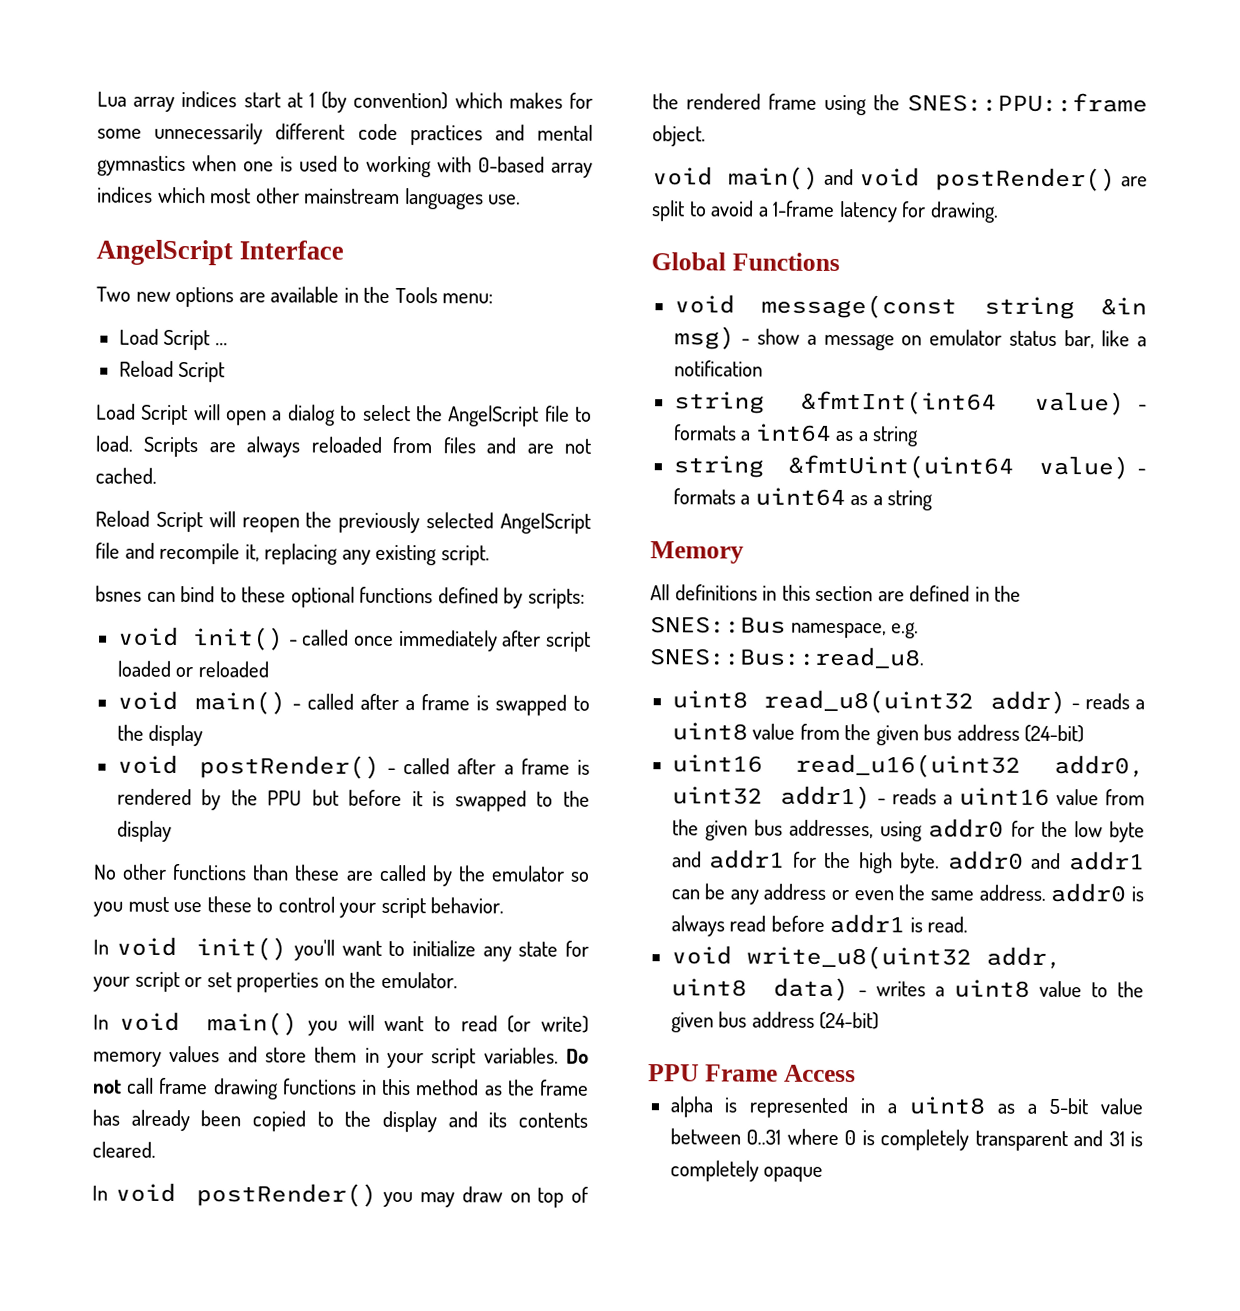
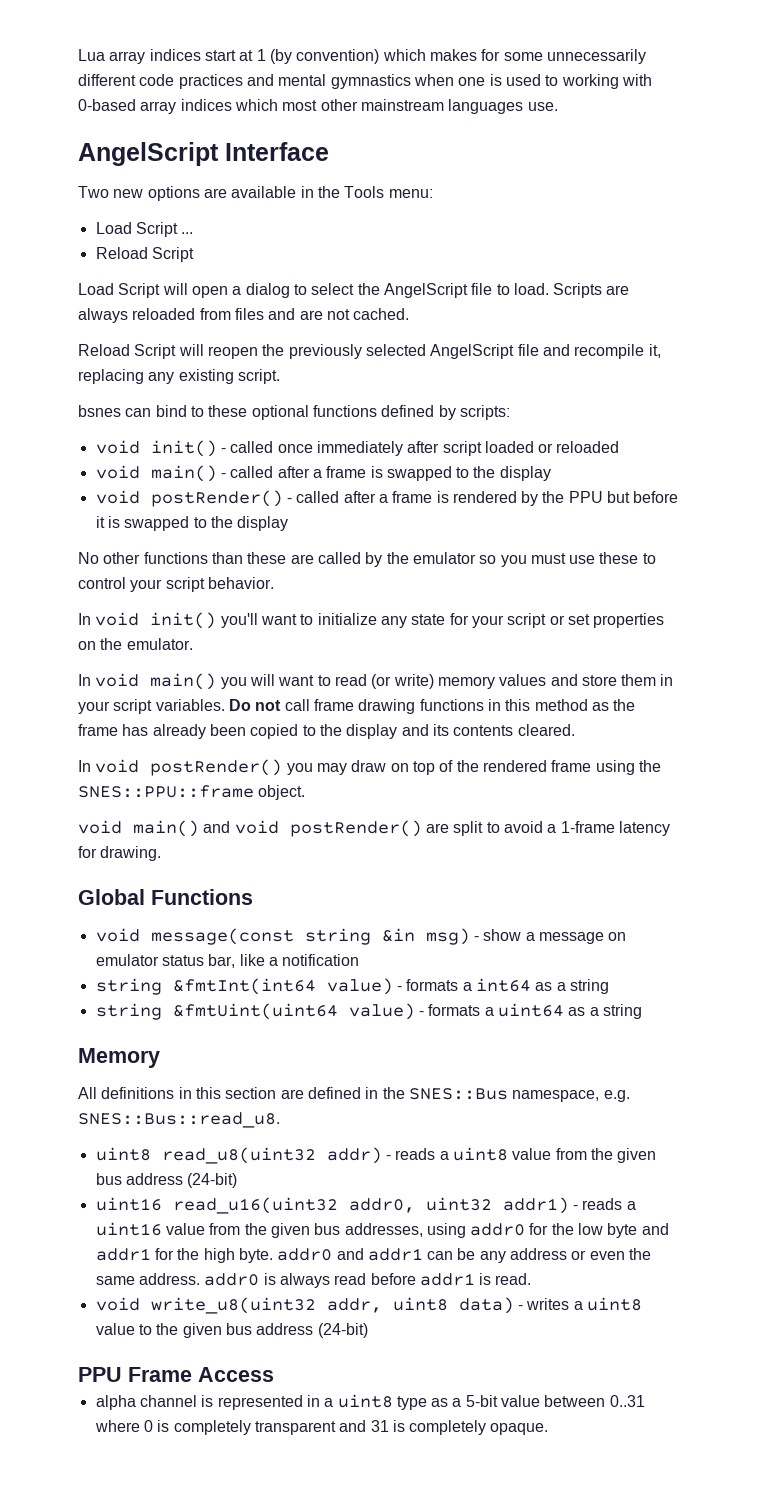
- alpha is represented in a uint8 as a 5-bit value between 0..31 where 0 is completely transparent and 31 is completely opaque
+ alpha channel is represented in a uint8 type as a 5-bit value between 0..31 where 0 is completely transparent and 31 is completely opaque.

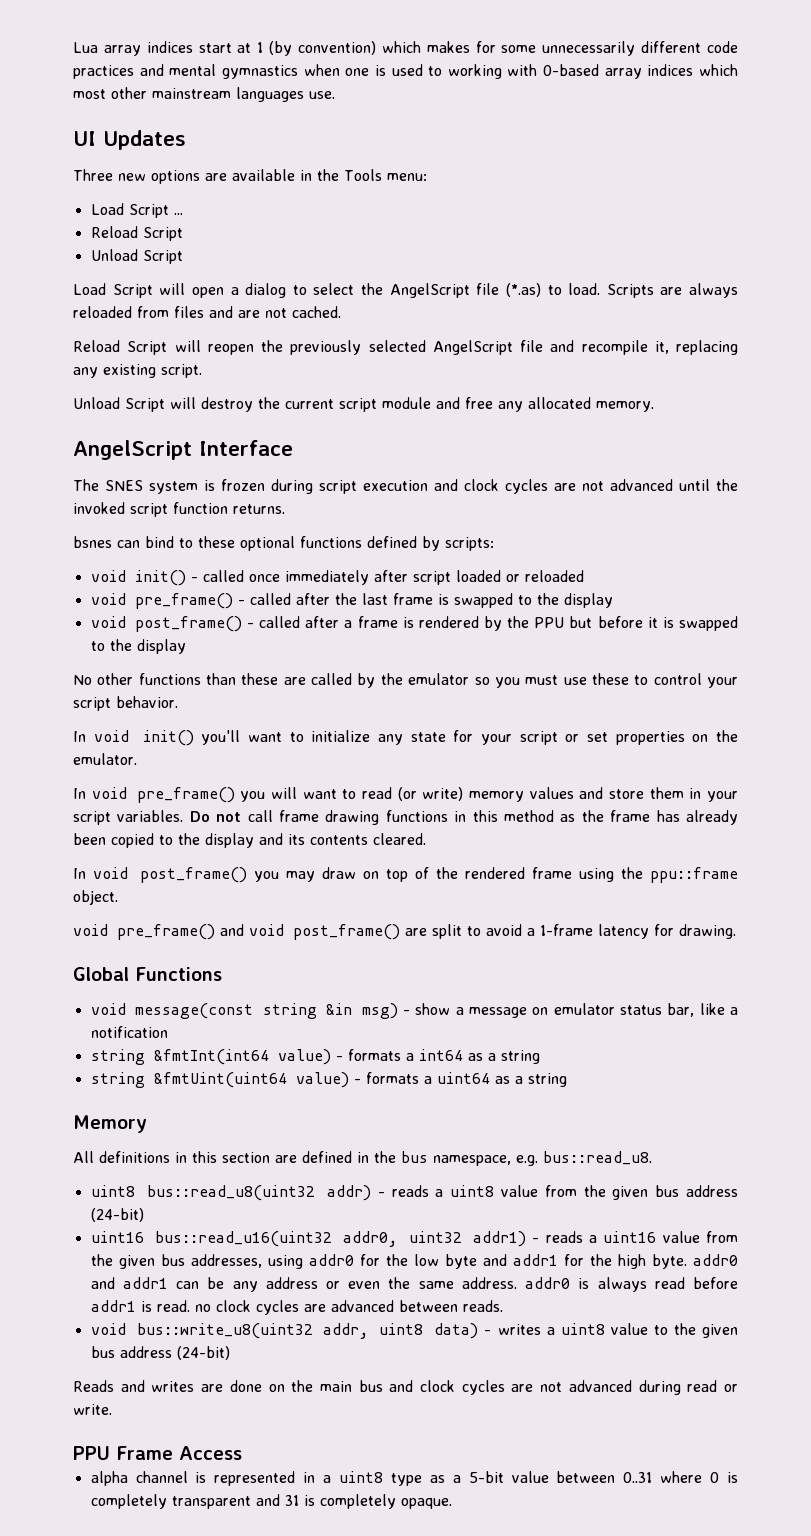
- AngelScript Interface
- Two new options are available in the Tools menu:
+ UI Updates
+ Three new options are available in the Tools menu:
  Load Script ...
  Reload Script
+ Unload Script
- Load Script will open a dialog to select the AngelScript file to load.
+ Load Script will open a dialog to select the AngelScript file (*.as) to load.
+ Unload Script will destroy the current script module and free any allocated memory.
+ AngelScript Interface
+ The SNES system is frozen during script execution and clock cycles are not advanced until the invoked script function returns.
- void main() - called after a frame is swapped to the display
+ void pre_frame() - called after the last frame is swapped to the display
- void postRender() - called after a frame is rendered by the PPU but before it is swapped to the display
+ void post_frame() - called after a frame is rendered by the PPU but before it is swapped to the display
- In void main() you will want to read (or write) memory values and store them in your script variables.
+ In void pre_frame() you will want to read (or write) memory values and store them in your script variables.
- In void postRender() you may draw on top of the rendered frame using the SNES::PPU::frame object.
+ In void post_frame() you may draw on top of the rendered frame using the ppu::frame object.
- void main() and void postRender() are split to avoid a 1-frame latency for drawing.
+ void pre_frame() and void post_frame() are split to avoid a 1-frame latency for drawing.
- All definitions in this section are defined in the SNES::Bus namespace, e.g. SNES::Bus::read_u8.
- uint8 read_u8(uint32 addr) - reads a uint8 value from the given bus address (24-bit)
+ All definitions in this section are defined in the bus namespace, e.g. bus::read_u8.
+ uint8 bus::read_u8(uint32 addr) - reads a uint8 value from the given bus address (24-bit)
- uint16 read_u16(uint32 addr0, uint32 addr1) - reads a uint16 value from the given bus addresses, using addr0 for the low byte and addr1 for the high byte. addr0 and addr1 can be any address or even the same address. addr0 is always read before addr1 is read.
- void write_u8(uint32 addr, uint8 data) - writes a uint8 value to the given bus address (24-bit)
+ uint16 bus::read_u16(uint32 addr0, uint32 addr1) - reads a uint16 value from the given bus addresses, using addr0 for the low byte and addr1 for the high byte. addr0 and addr1 can be any address or even the same address. addr0 is always read before addr1 is read. no clock cycles are advanced between reads.
+ void bus::write_u8(uint32 addr, uint8 data) - writes a uint8 value to the given bus address (24-bit)
+ Reads and writes are done on the main bus and clock cycles are not advanced during read or write.

